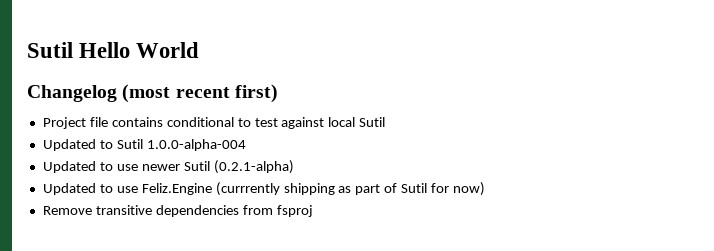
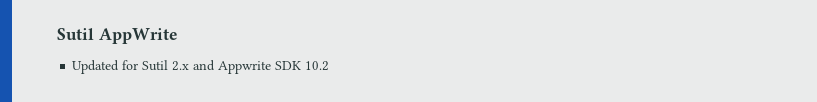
- Sutil Hello World
- Changelog (most recent first)
- Project file contains conditional to test against local Sutil
- Updated to Sutil 1.0.0-alpha-004
- Updated to use newer Sutil (0.2.1-alpha)
- Updated to use Feliz.Engine (currrently shipping as part of Sutil for now)
- Remove transitive dependencies from fsproj
+ Sutil AppWrite
+ Updated for Sutil 2.x and Appwrite SDK 10.2

